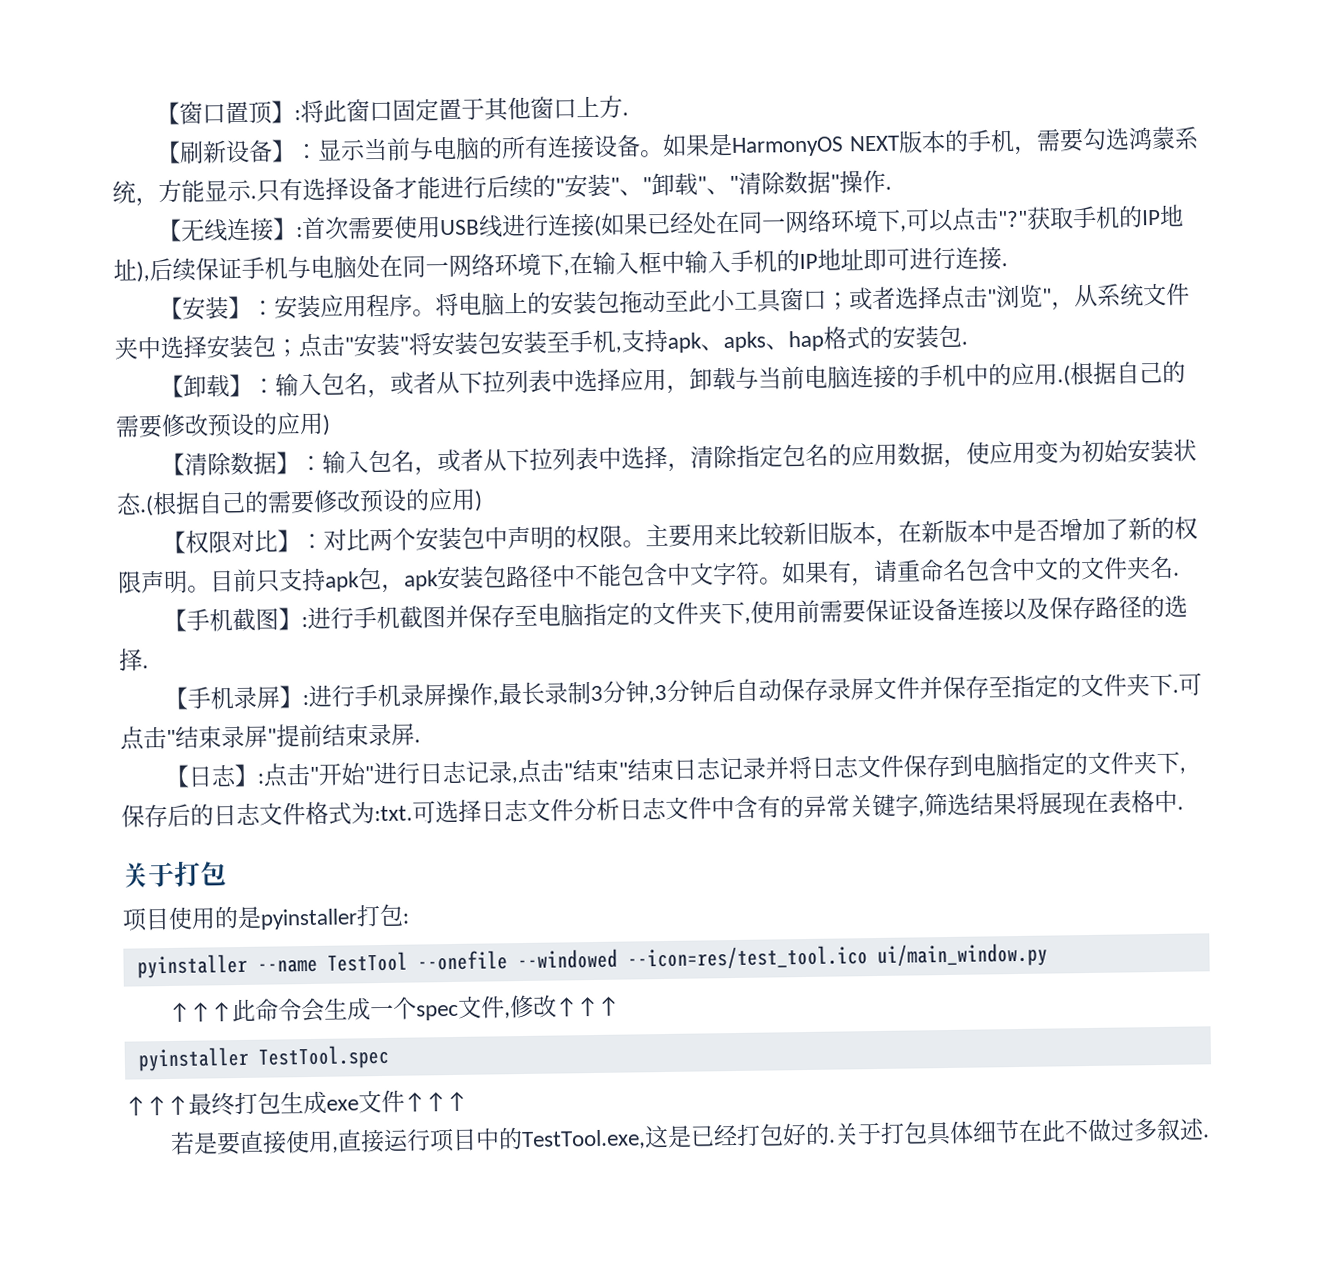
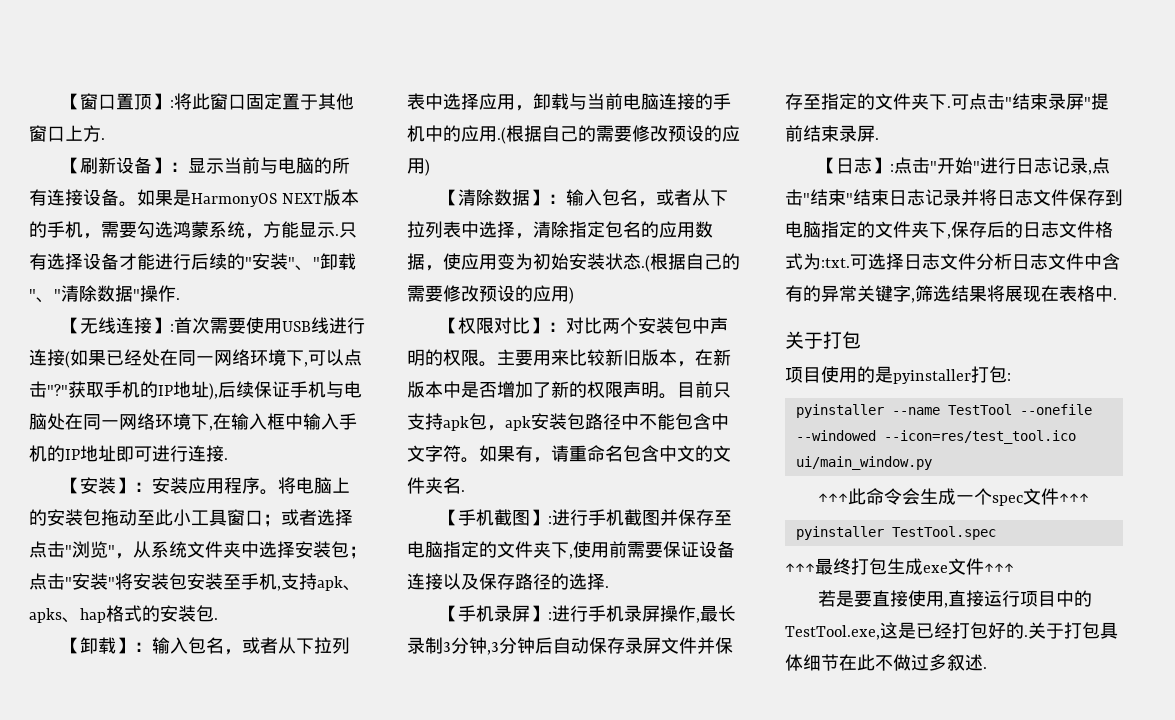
- ↑↑↑此命令会生成一个spec文件,修改↑↑↑
+ ↑↑↑此命令会生成一个spec文件↑↑↑

